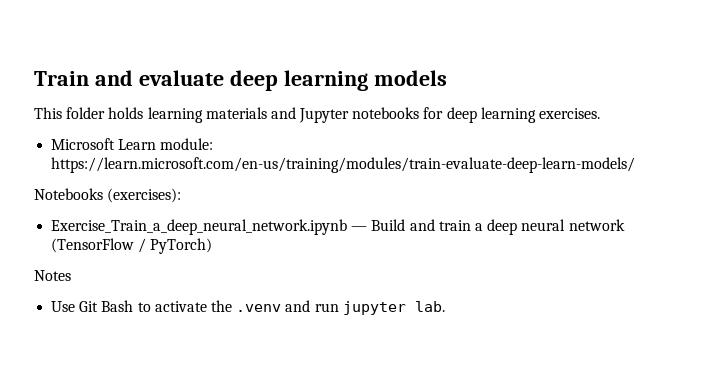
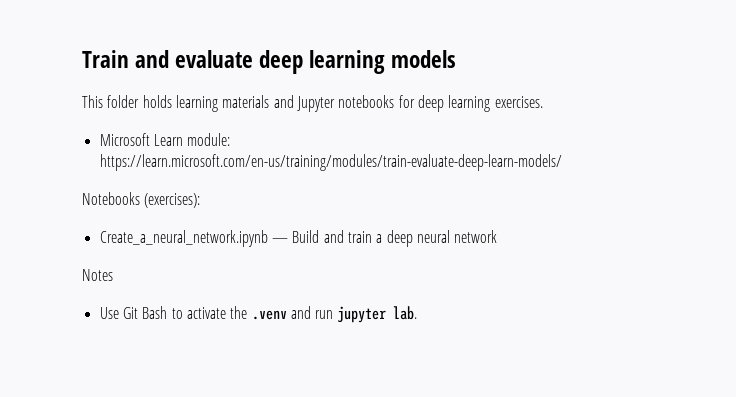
- Exercise_Train_a_deep_neural_network.ipynb — Build and train a deep neural network (TensorFlow / PyTorch)
+ Create_a_neural_network.ipynb — Build and train a deep neural network

